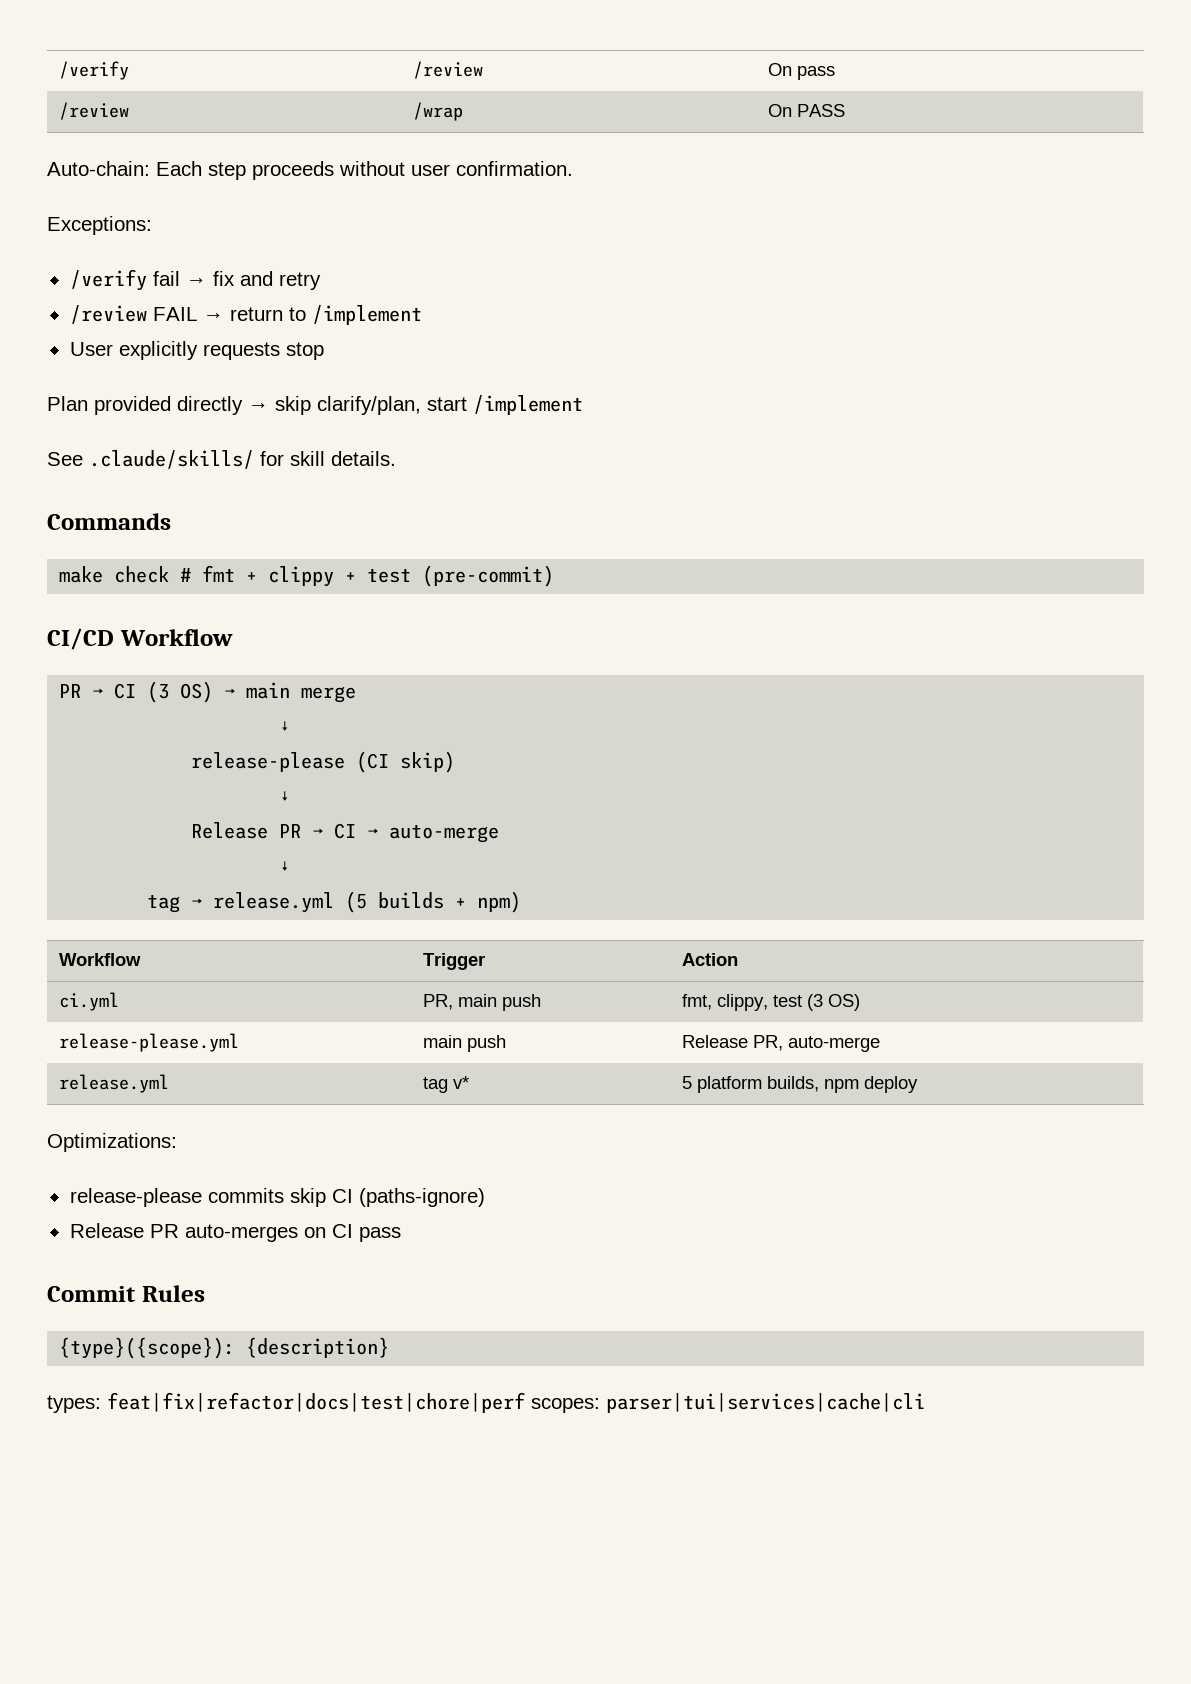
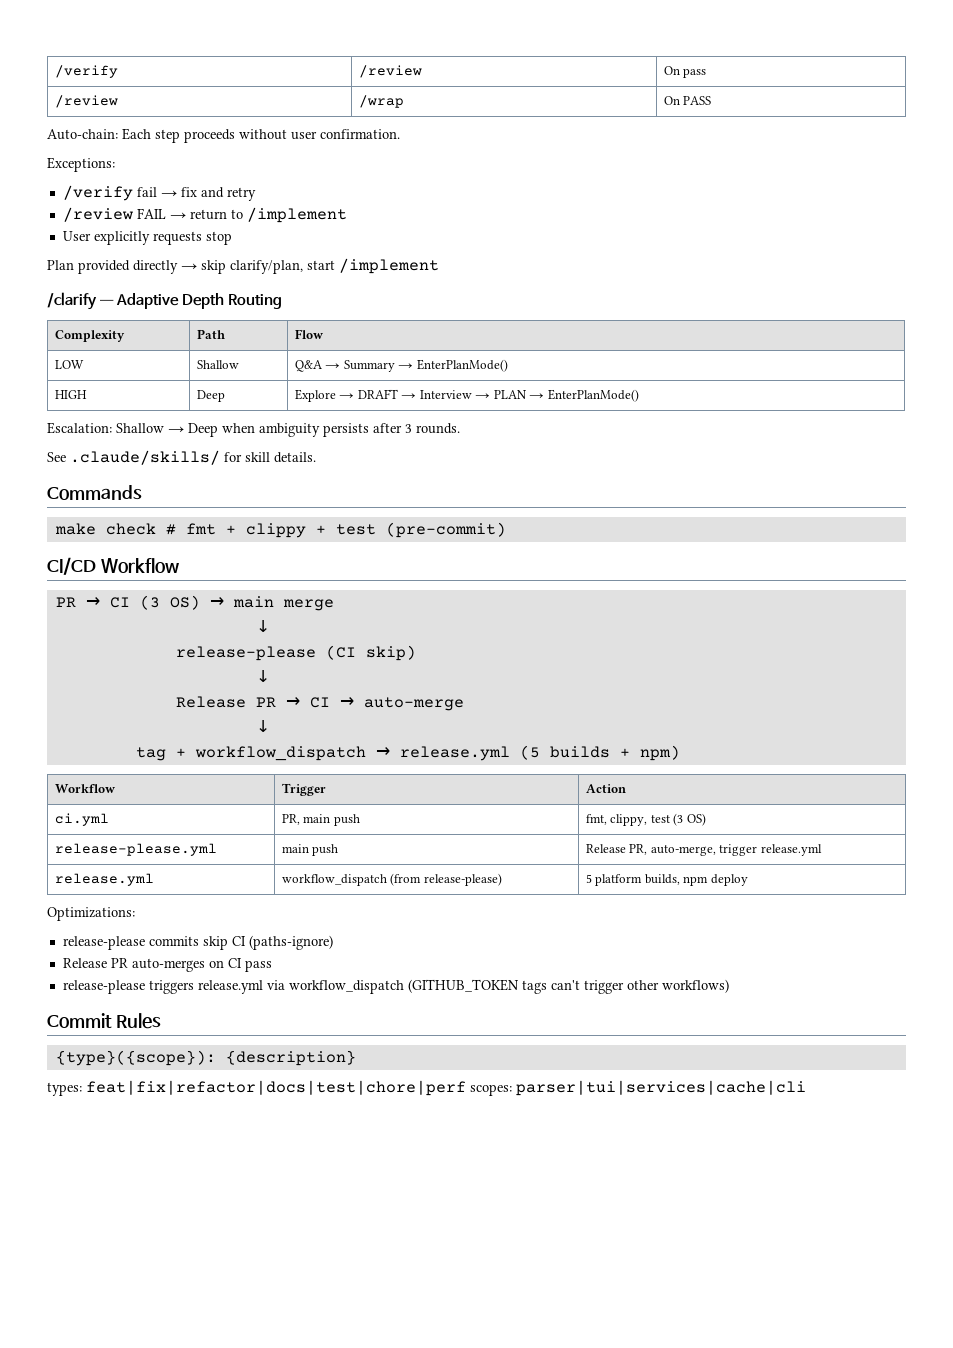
+ /clarify — Adaptive Depth Routing
+ Complexity | Path | Flow
+ LOW | Shallow | Q&A → Summary → EnterPlanMode()
+ HIGH | Deep | Explore → DRAFT → Interview → PLAN → EnterPlanMode()
+ Escalation: Shallow → Deep when ambiguity persists after 3 rounds.
- tag → release.yml (5 builds + npm)
+ tag + workflow_dispatch → release.yml (5 builds + npm)
- release-please.yml | main push | Release PR, auto-merge
- release.yml | tag v* | 5 platform builds, npm deploy
+ release-please.yml | main push | Release PR, auto-merge, trigger release.yml
+ release.yml | workflow_dispatch (from release-please) | 5 platform builds, npm deploy
+ release-please triggers release.yml via workflow_dispatch (GITHUB_TOKEN tags can't trigger other workflows)

